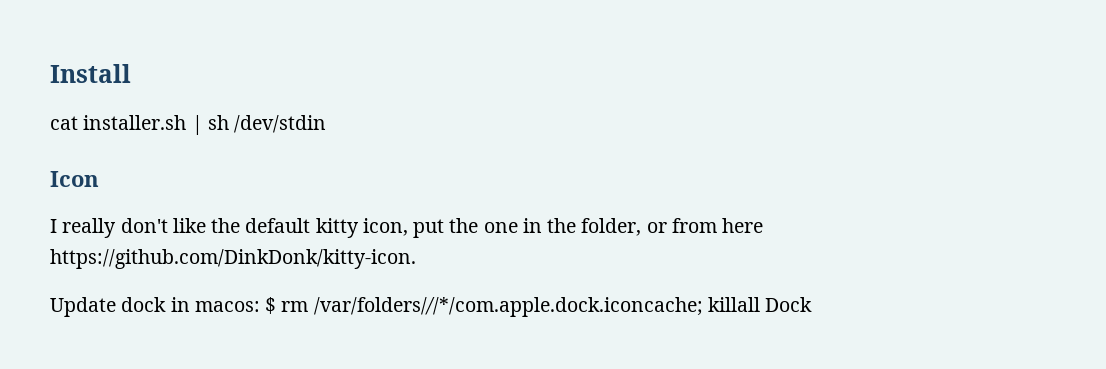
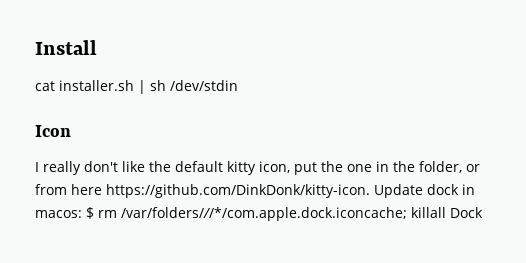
- I really don't like the default kitty icon, put the one in the folder, or from here https://github.com/DinkDonk/kitty-icon.
- Update dock in macos: $ rm /var/folders///*/com.apple.dock.iconcache; killall Dock
+ I really don't like the default kitty icon, put the one in the folder, or from here https://github.com/DinkDonk/kitty-icon. Update dock in macos: $ rm /var/folders///*/com.apple.dock.iconcache; killall Dock

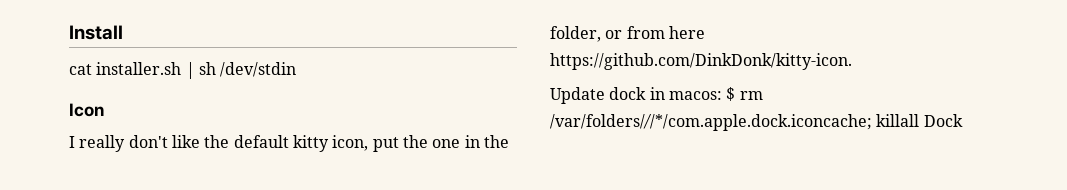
- I really don't like the default kitty icon, put the one in the folder, or from here https://github.com/DinkDonk/kitty-icon. Update dock in macos: $ rm /var/folders///*/com.apple.dock.iconcache; killall Dock
+ I really don't like the default kitty icon, put the one in the folder, or from here https://github.com/DinkDonk/kitty-icon.
+ Update dock in macos: $ rm /var/folders///*/com.apple.dock.iconcache; killall Dock

